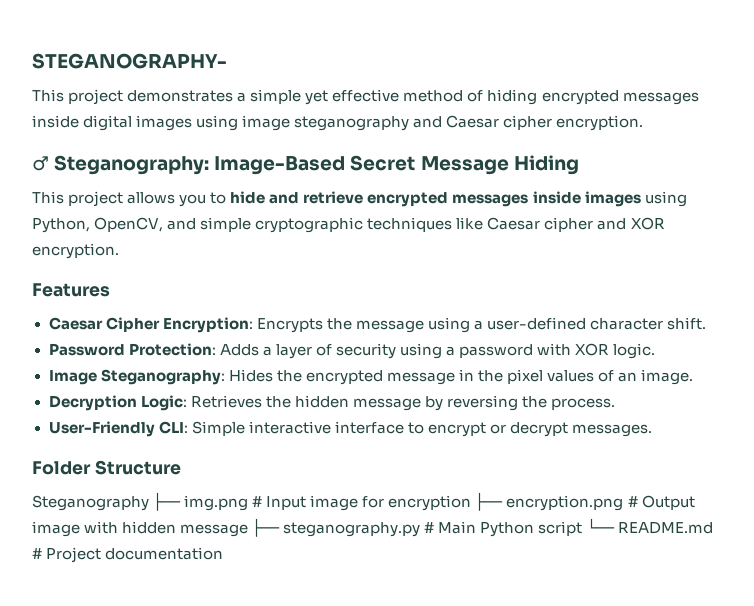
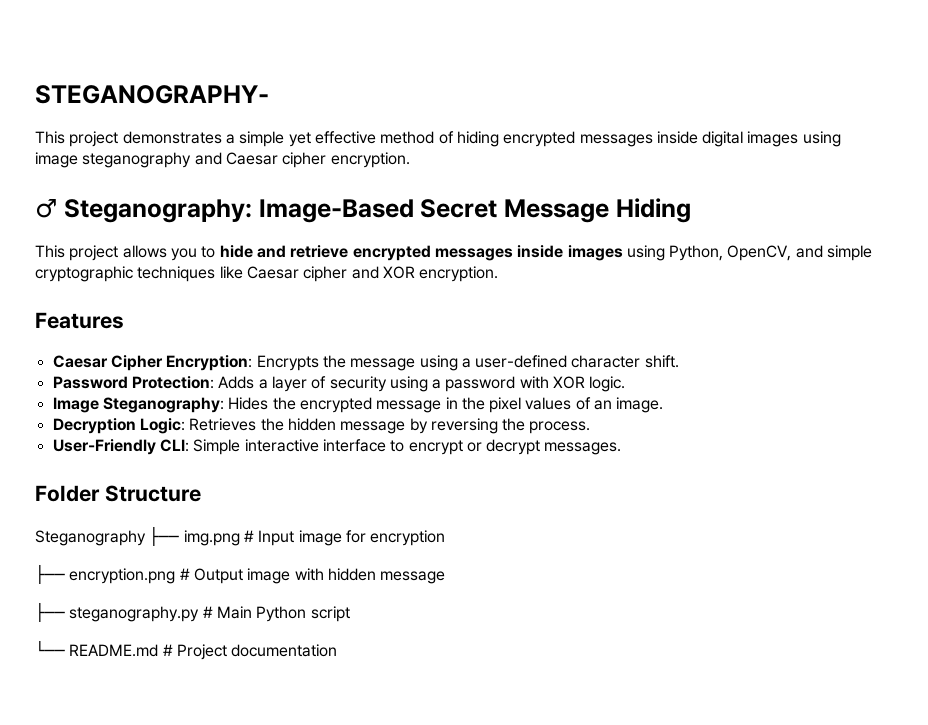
- Steganography ├── img.png # Input image for encryption ├── encryption.png # Output image with hidden message ├── steganography.py # Main Python script └── README.md # Project documentation
+ Steganography ├── img.png # Input image for encryption
+ ├── encryption.png # Output image with hidden message
+ ├── steganography.py # Main Python script
+ └── README.md # Project documentation

